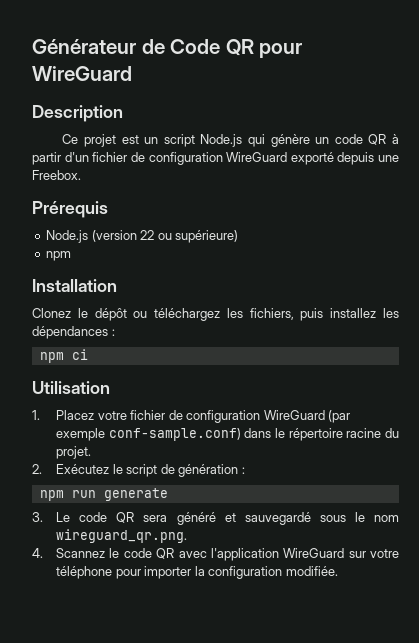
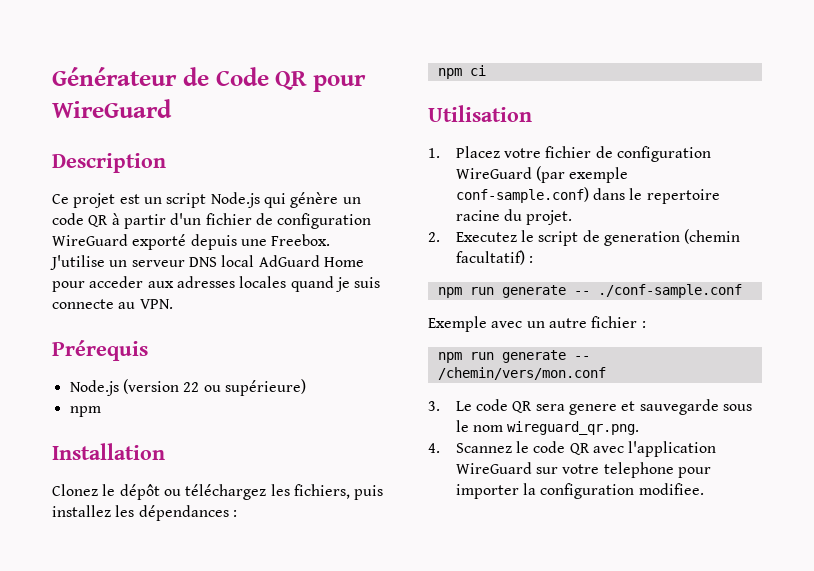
+ J'utilise un serveur DNS local AdGuard Home pour acceder aux adresses locales quand je suis connecte au VPN.
- 1. Placez votre fichier de configuration WireGuard (par exemple conf-sample.conf) dans le répertoire racine du projet.
+ 1. Placez votre fichier de configuration WireGuard (par exemple conf-sample.conf) dans le repertoire racine du projet.
- 2. Exécutez le script de génération :
- npm run generate
+ 2. Executez le script de generation (chemin facultatif) :
+ npm run generate -- ./conf-sample.conf
+ Exemple avec un autre fichier :
+ npm run generate -- /chemin/vers/mon.conf
- 3. Le code QR sera généré et sauvegardé sous le nom wireguard_qr.png.
+ 3. Le code QR sera genere et sauvegarde sous le nom wireguard_qr.png.
- 4. Scannez le code QR avec l'application WireGuard sur votre téléphone pour importer la configuration modifiée.
+ 4. Scannez le code QR avec l'application WireGuard sur votre telephone pour importer la configuration modifiee.

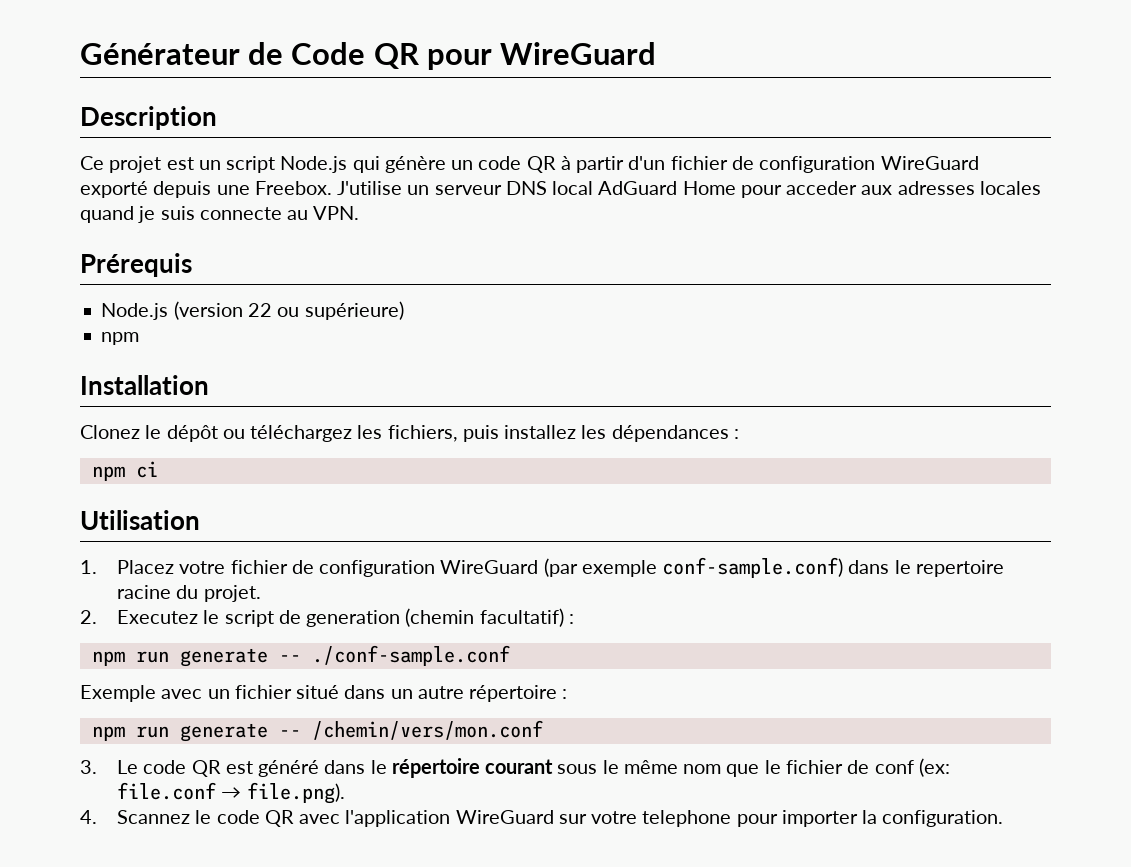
- Exemple avec un autre fichier :
+ Exemple avec un fichier situé dans un autre répertoire :
- 3. Le code QR sera genere et sauvegarde sous le nom wireguard_qr.png.
+ 3. Le code QR est généré dans le répertoire courant sous le même nom que le fichier de conf (ex: file.conf → file.png).
- 4. Scannez le code QR avec l'application WireGuard sur votre telephone pour importer la configuration modifiee.
+ 4. Scannez le code QR avec l'application WireGuard sur votre telephone pour importer la configuration.

